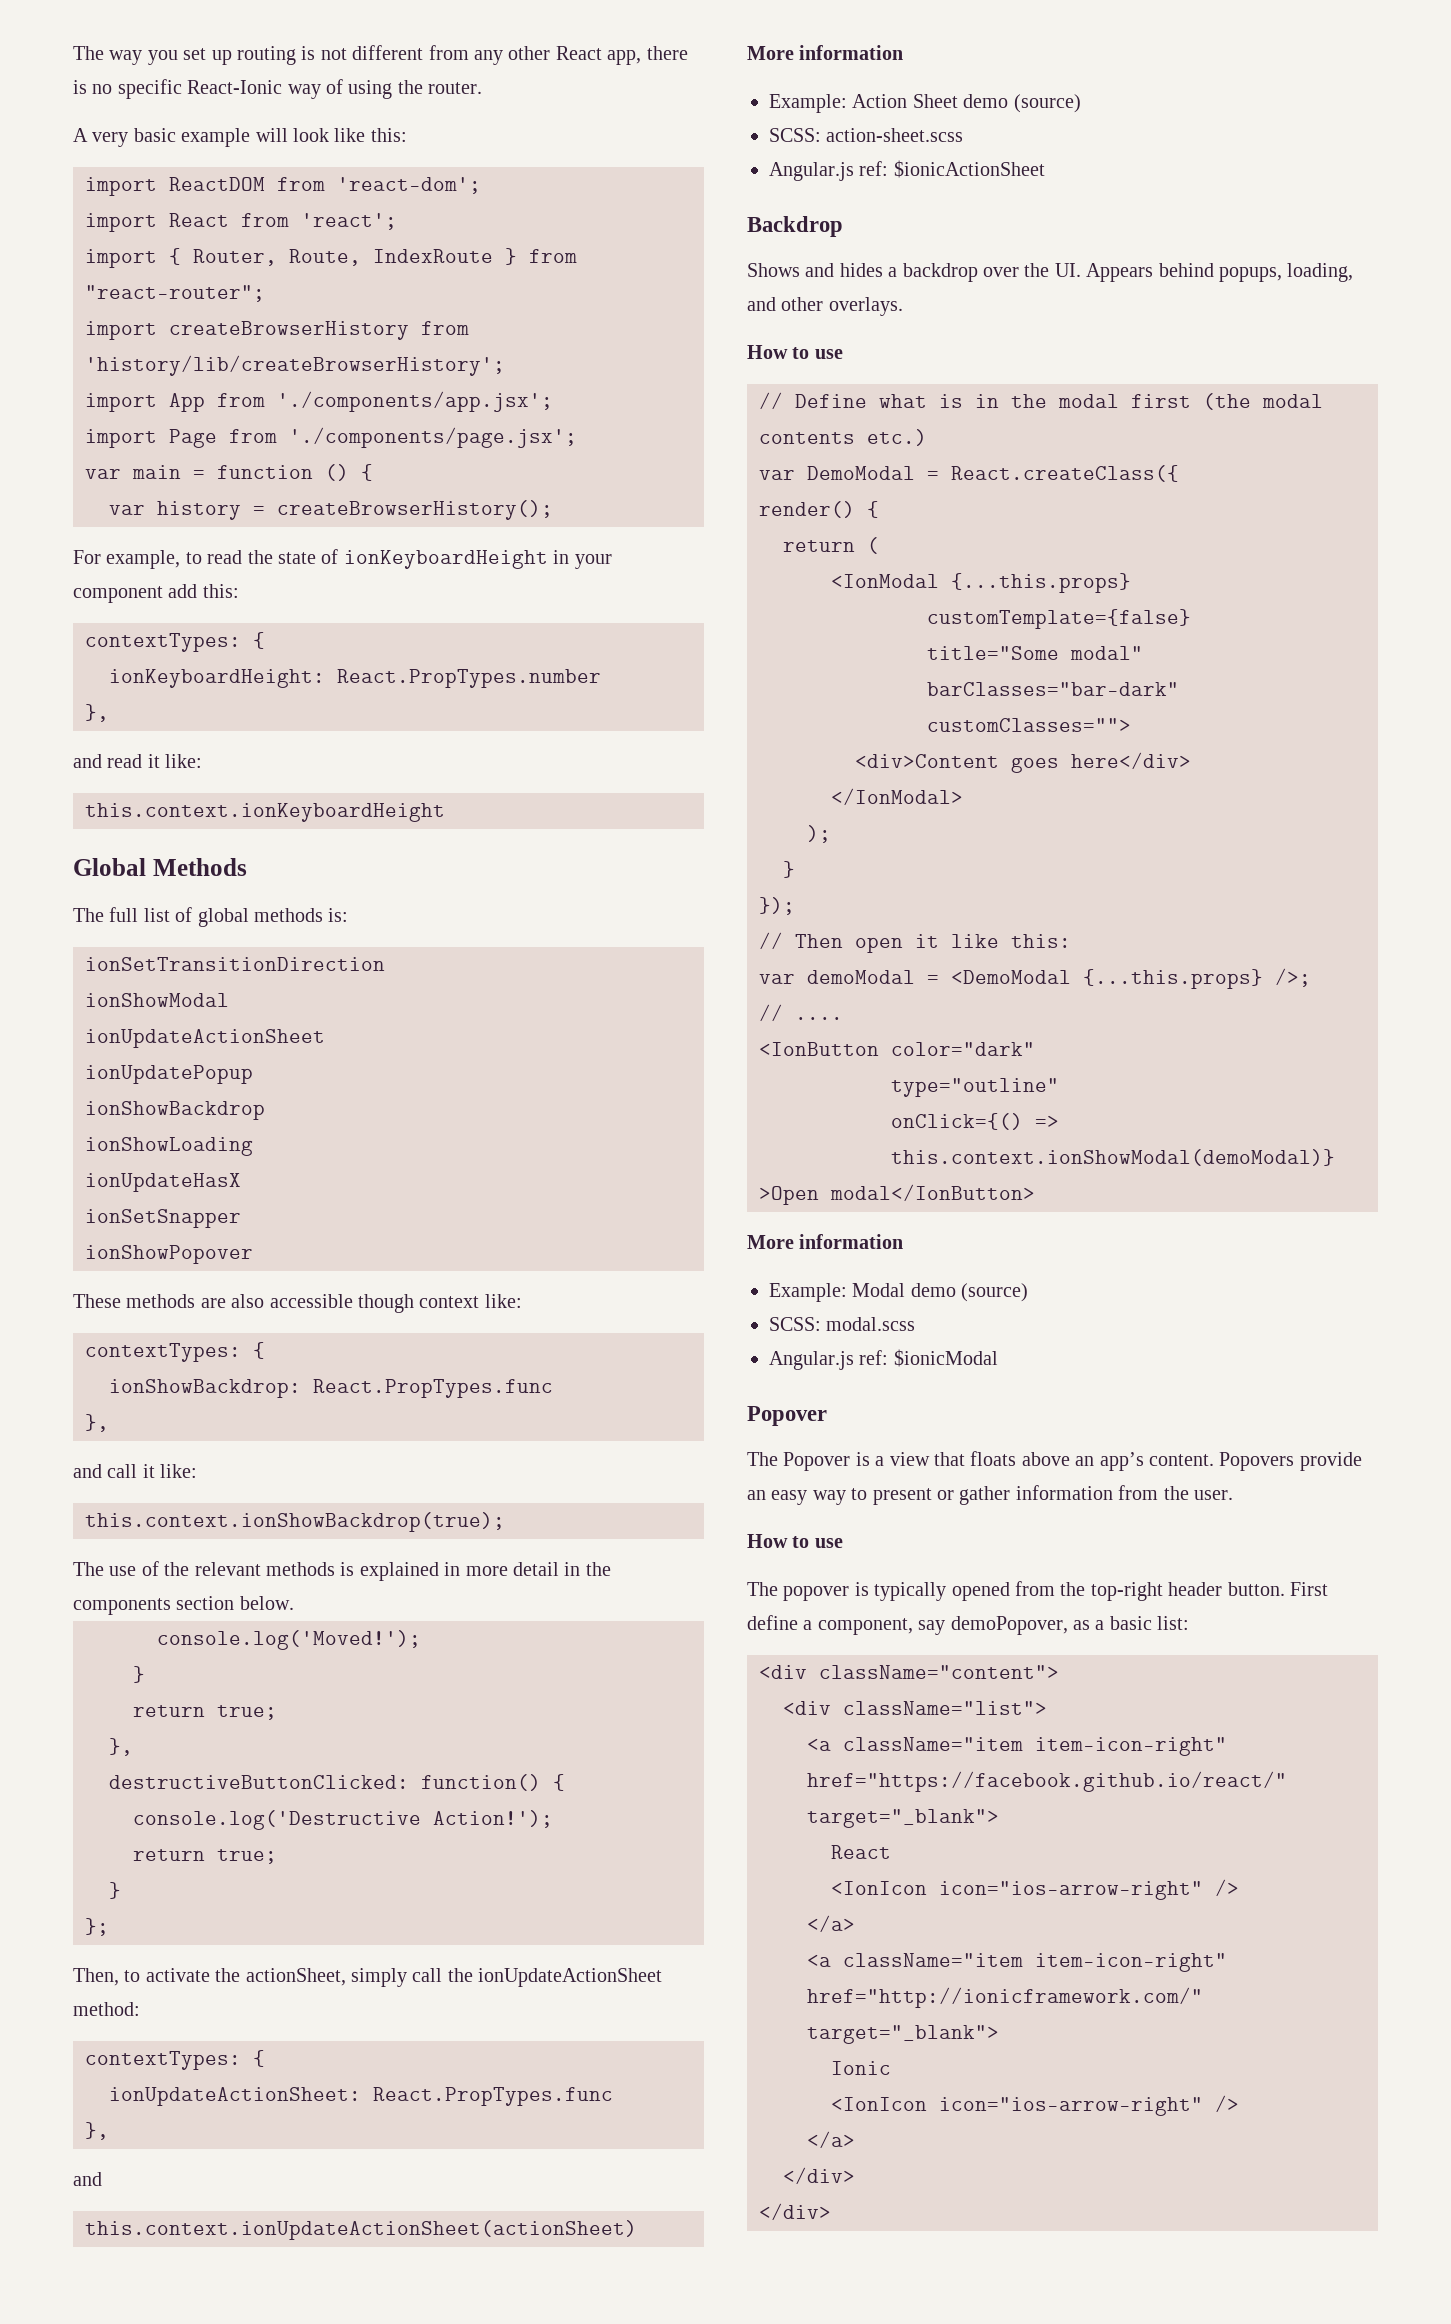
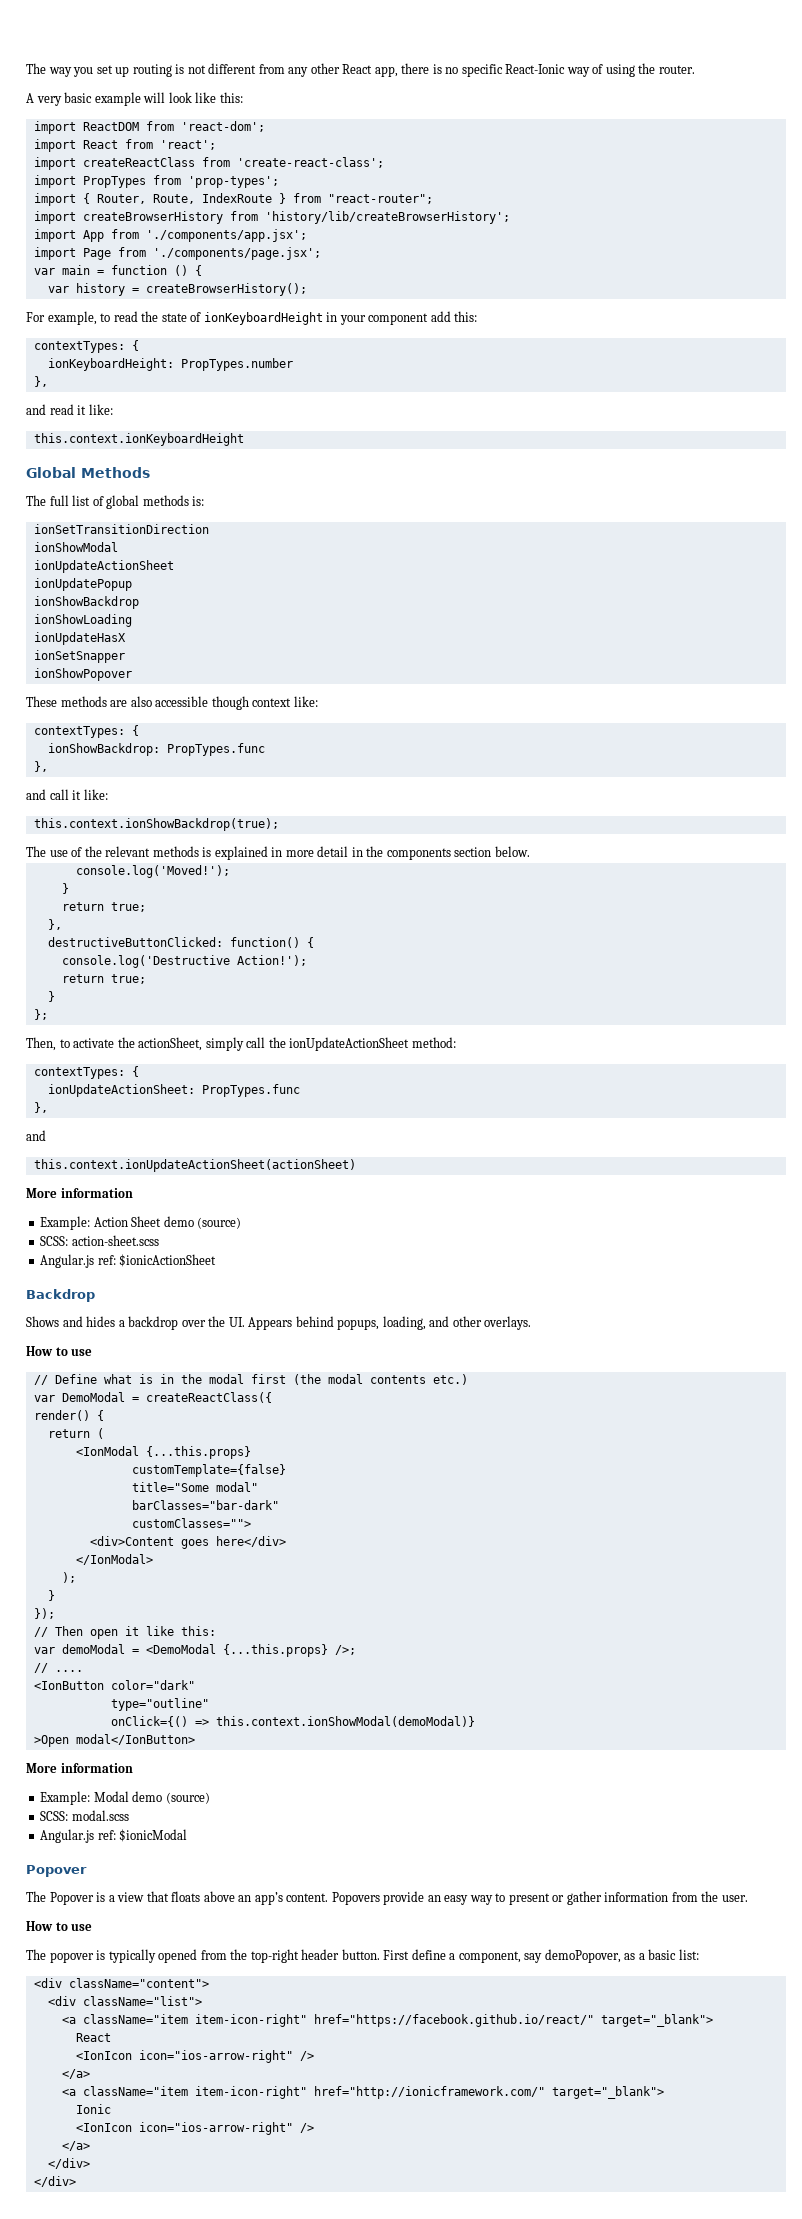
+ import createReactClass from 'create-react-class';
+ import PropTypes from 'prop-types';
- ionKeyboardHeight: React.PropTypes.number
+ ionKeyboardHeight: PropTypes.number
- ionShowBackdrop: React.PropTypes.func
+ ionShowBackdrop: PropTypes.func
- ionUpdateActionSheet: React.PropTypes.func
+ ionUpdateActionSheet: PropTypes.func
- var DemoModal = React.createClass({
+ var DemoModal = createReactClass({

